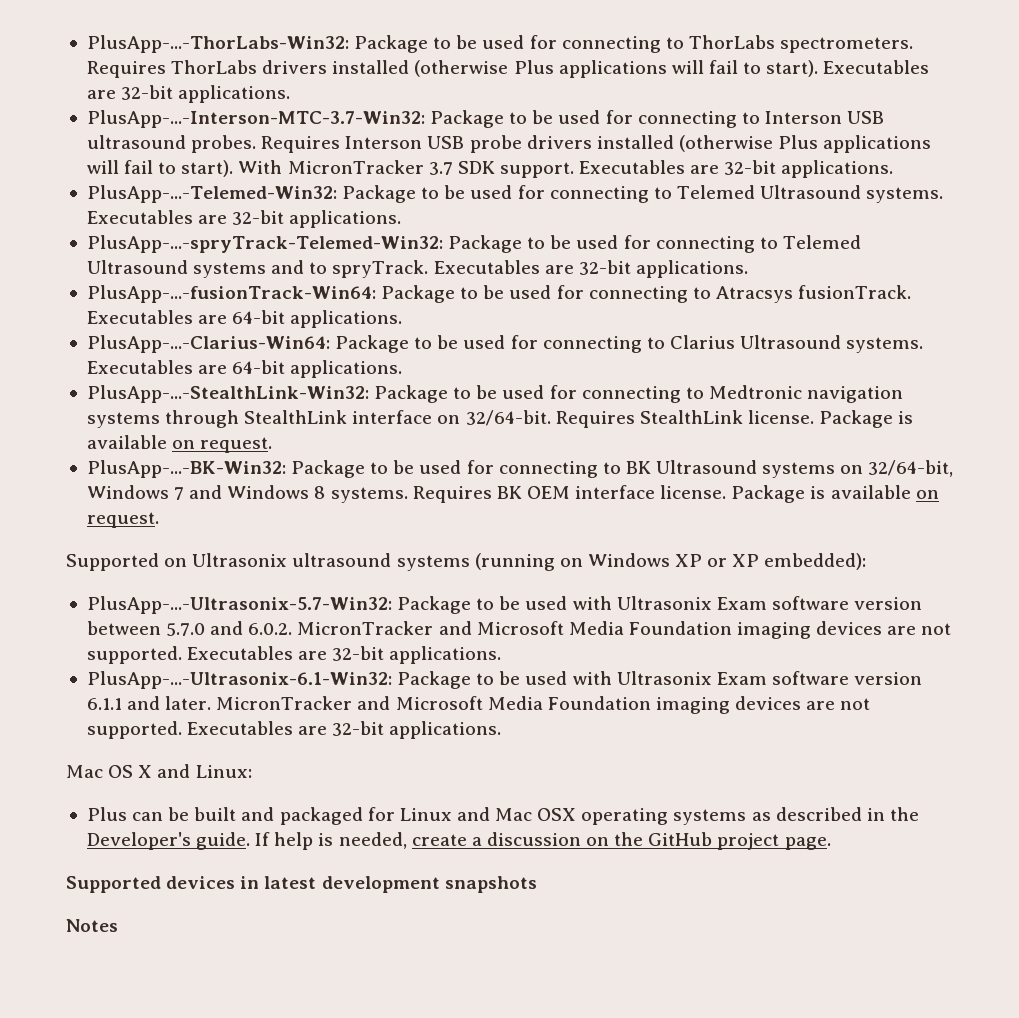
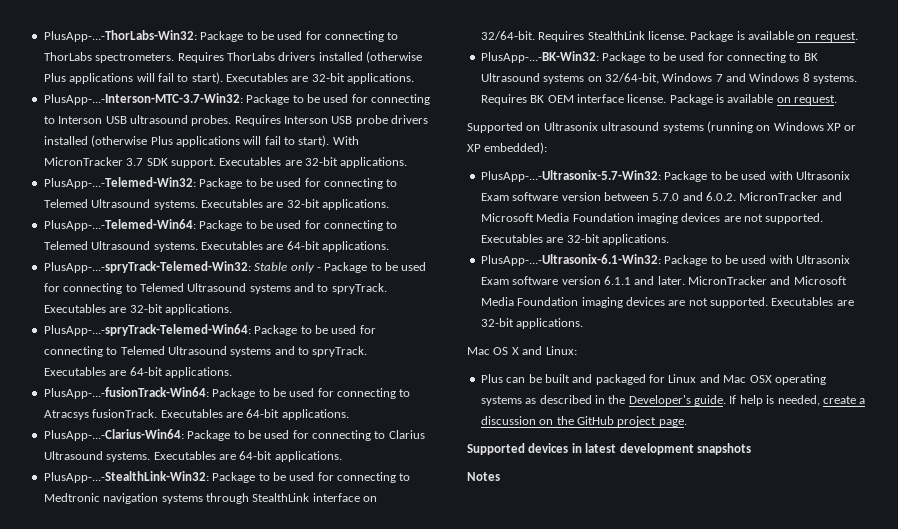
- PlusApp-...-spryTrack-Telemed-Win32: Package to be used for connecting to Telemed Ultrasound systems and to spryTrack.
+ PlusApp-...-Telemed-Win64: Package to be used for connecting to Telemed Ultrasound systems. Executables are 64-bit applications.
+ PlusApp-...-spryTrack-Telemed-Win32: Stable only - Package to be used for connecting to Telemed Ultrasound systems and to spryTrack.
+ PlusApp-...-spryTrack-Telemed-Win64: Package to be used for connecting to Telemed Ultrasound systems and to spryTrack. Executables are 64-bit applications.

